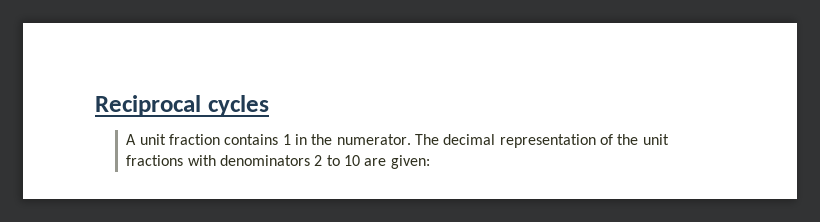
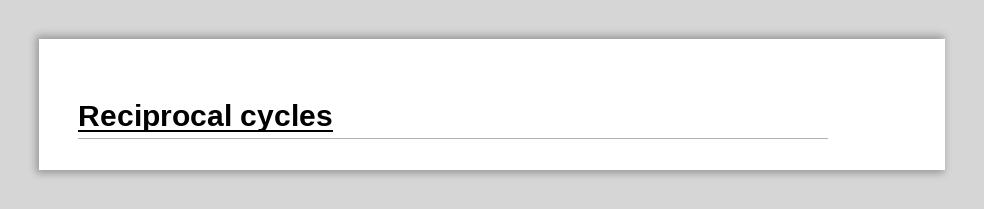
- A unit fraction contains 1 in the numerator. The decimal representation of the unit fractions with denominators 2 to 10 are given:

